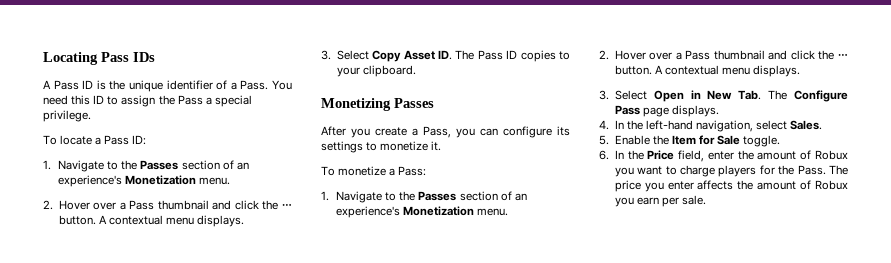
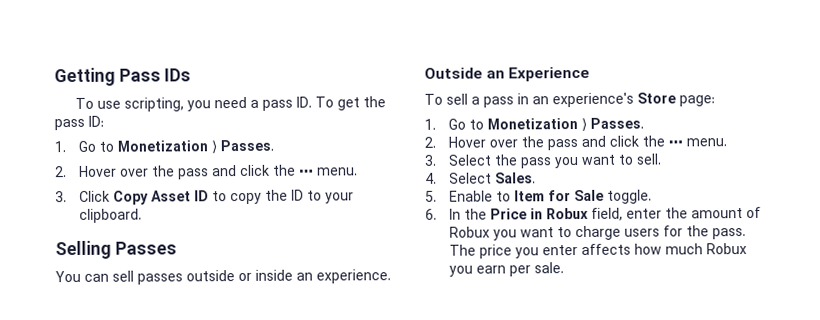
- Locating Pass IDs
+ Getting Pass IDs
- A Pass ID is the unique identifier of a Pass. You need this ID to assign the Pass a special privilege.
- To locate a Pass ID:
- 1. Navigate to the Passes section of an experience's Monetization menu.
- 2. Hover over a Pass thumbnail and click the ⋯ button. A contextual menu displays.
- 3. Select Copy Asset ID. The Pass ID copies to your clipboard.
+ To use scripting, you need a pass ID. To get the pass ID:
+ 1. Go to Monetization ⟩ Passes.
+ 2. Hover over the pass and click the ⋯ menu.
+ 3. Click Copy Asset ID to copy the ID to your clipboard.
- Monetizing Passes
+ Selling Passes
- After you create a Pass, you can configure its settings to monetize it.
- To monetize a Pass:
- 1. Navigate to the Passes section of an experience's Monetization menu.
- 2. Hover over a Pass thumbnail and click the ⋯ button. A contextual menu displays.
- 3. Select Open in New Tab. The Configure Pass page displays.
- 4. In the left-hand navigation, select Sales.
+ You can sell passes outside or inside an experience.
+ Outside an Experience
+ To sell a pass in an experience's Store page:
+ 1. Go to Monetization ⟩ Passes.
+ 2. Hover over the pass and click the ⋯ menu.
+ 3. Select the pass you want to sell.
+ 4. Select Sales.
- 5. Enable the Item for Sale toggle.
+ 5. Enable to Item for Sale toggle.
- 6. In the Price field, enter the amount of Robux you want to charge players for the Pass.
+ 6. In the Price in Robux field, enter the amount of Robux you want to charge users for the pass.
- The price you enter affects the amount of Robux you earn per sale.
+ The price you enter affects how much Robux you earn per sale.

